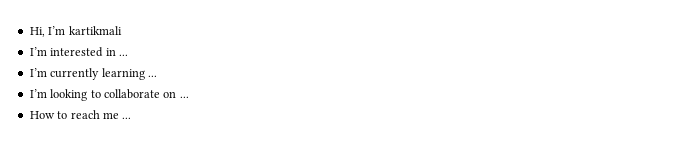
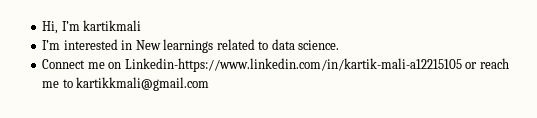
- I’m interested in ...
- I’m currently learning ...
- I’m looking to collaborate on ...
- How to reach me ...
+ I’m interested in New learnings related to data science.
+ Connect me on Linkedin-https://www.linkedin.com/in/kartik-mali-a12215105 or reach me to kartikkmali@gmail.com

